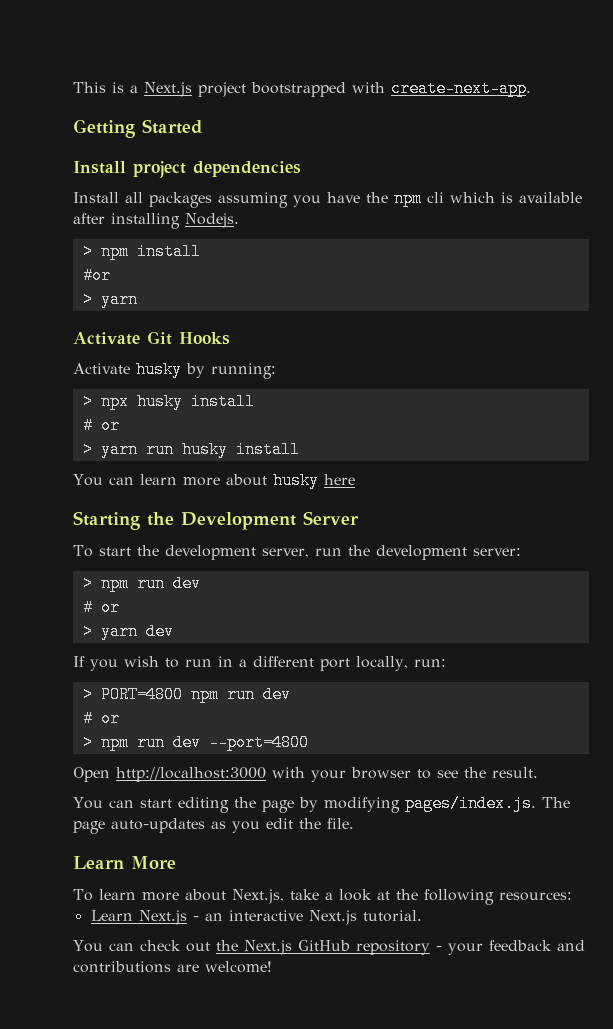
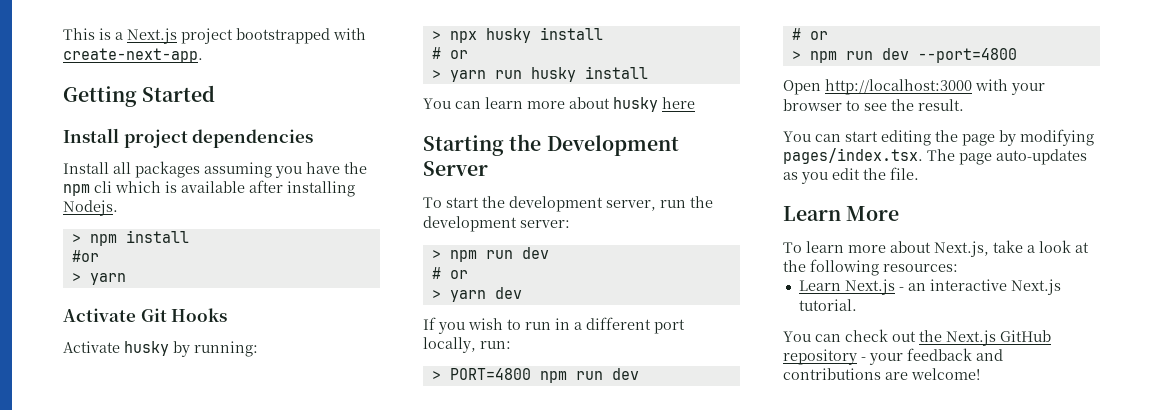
- You can start editing the page by modifying pages/index.js. The page auto-updates as you edit the file.
+ You can start editing the page by modifying pages/index.tsx. The page auto-updates as you edit the file.

